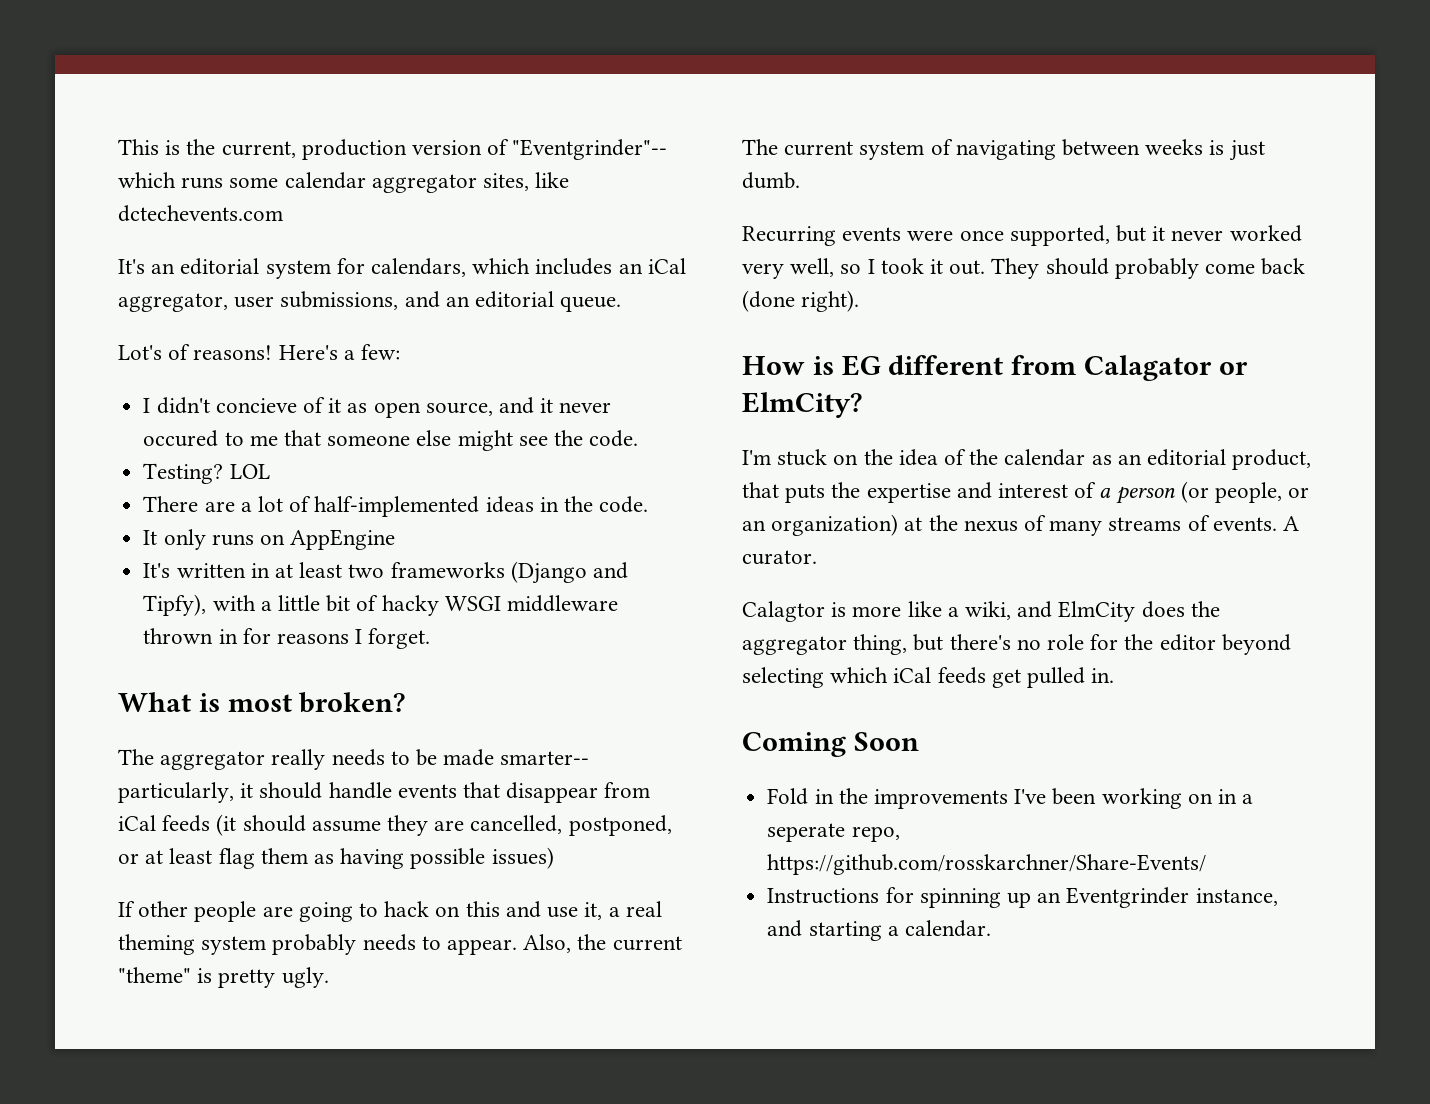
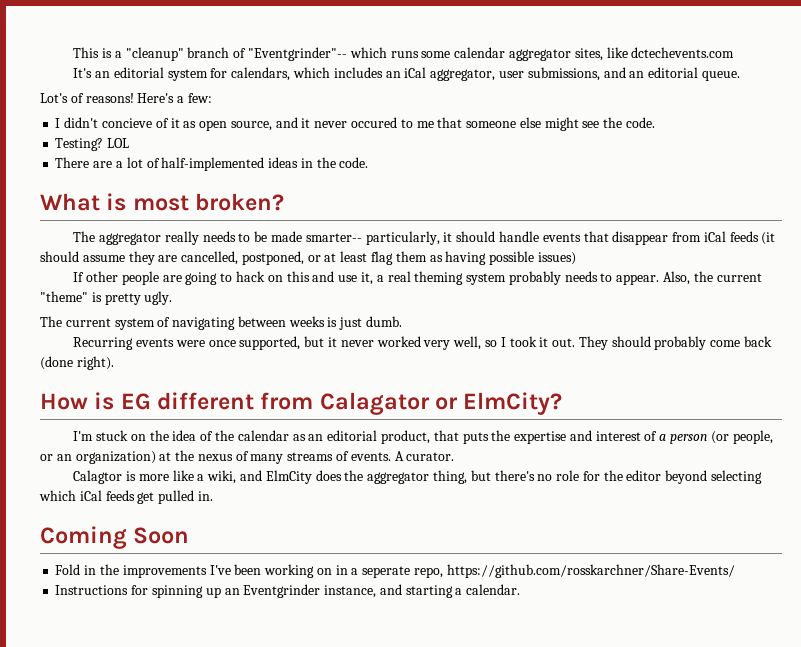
- This is the current, production version of "Eventgrinder"-- which runs some calendar aggregator sites, like dctechevents.com
+ This is a "cleanup" branch of "Eventgrinder"-- which runs some calendar aggregator sites, like dctechevents.com
- It only runs on AppEngine
- It's written in at least two frameworks (Django and Tipfy), with a little bit of hacky WSGI middleware thrown in for reasons I forget.

